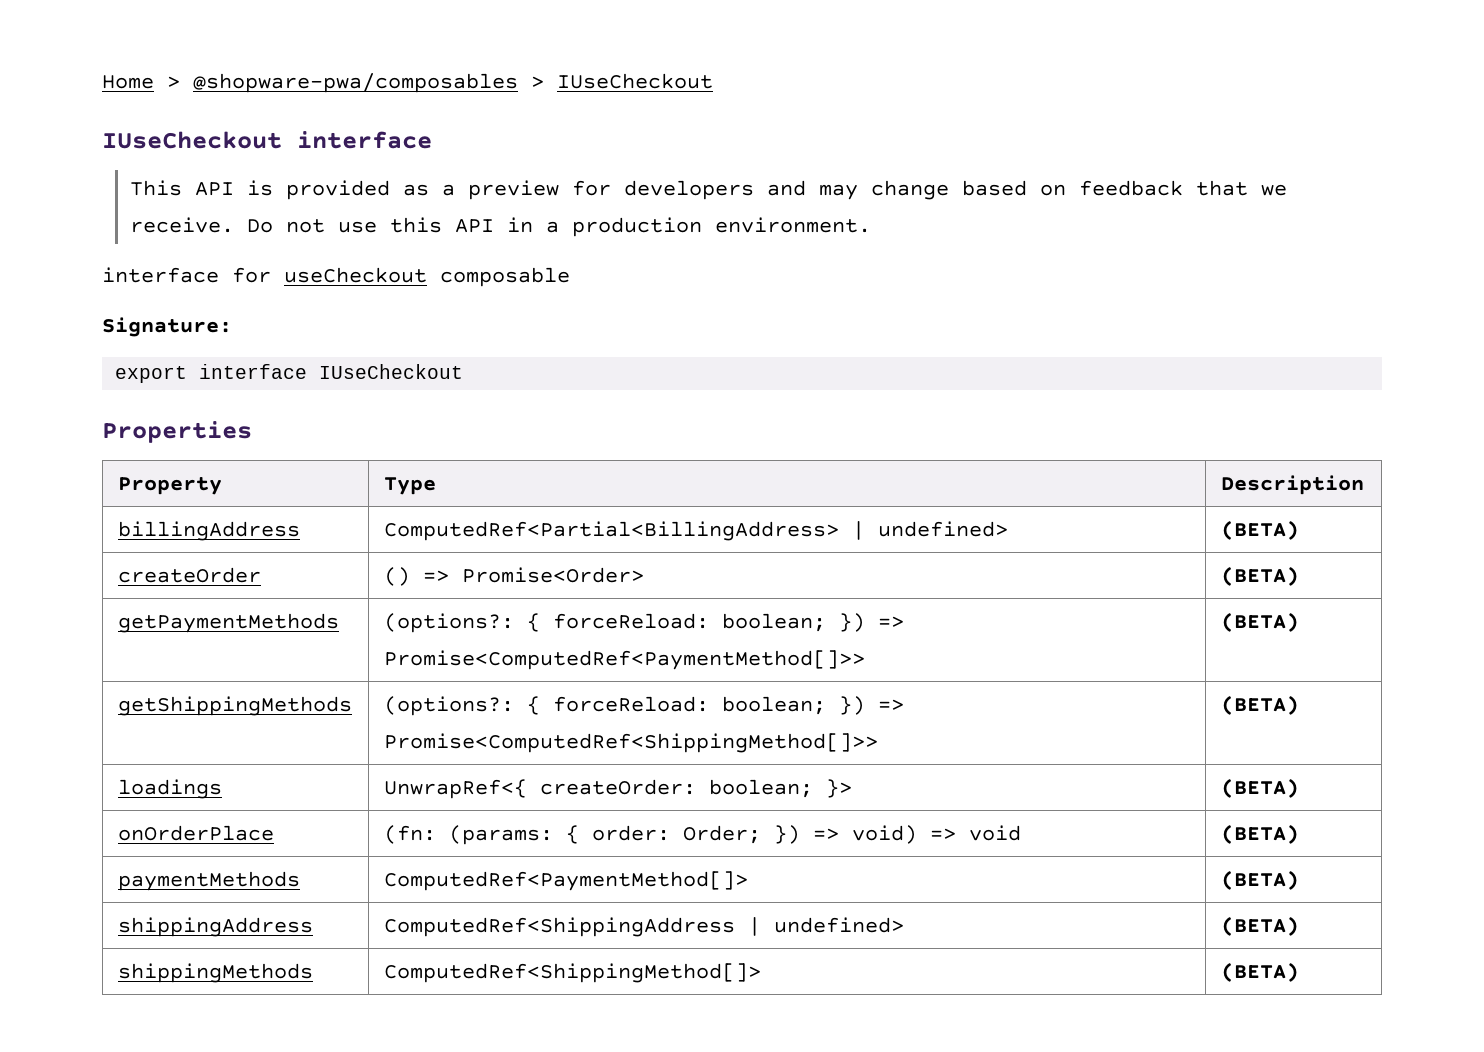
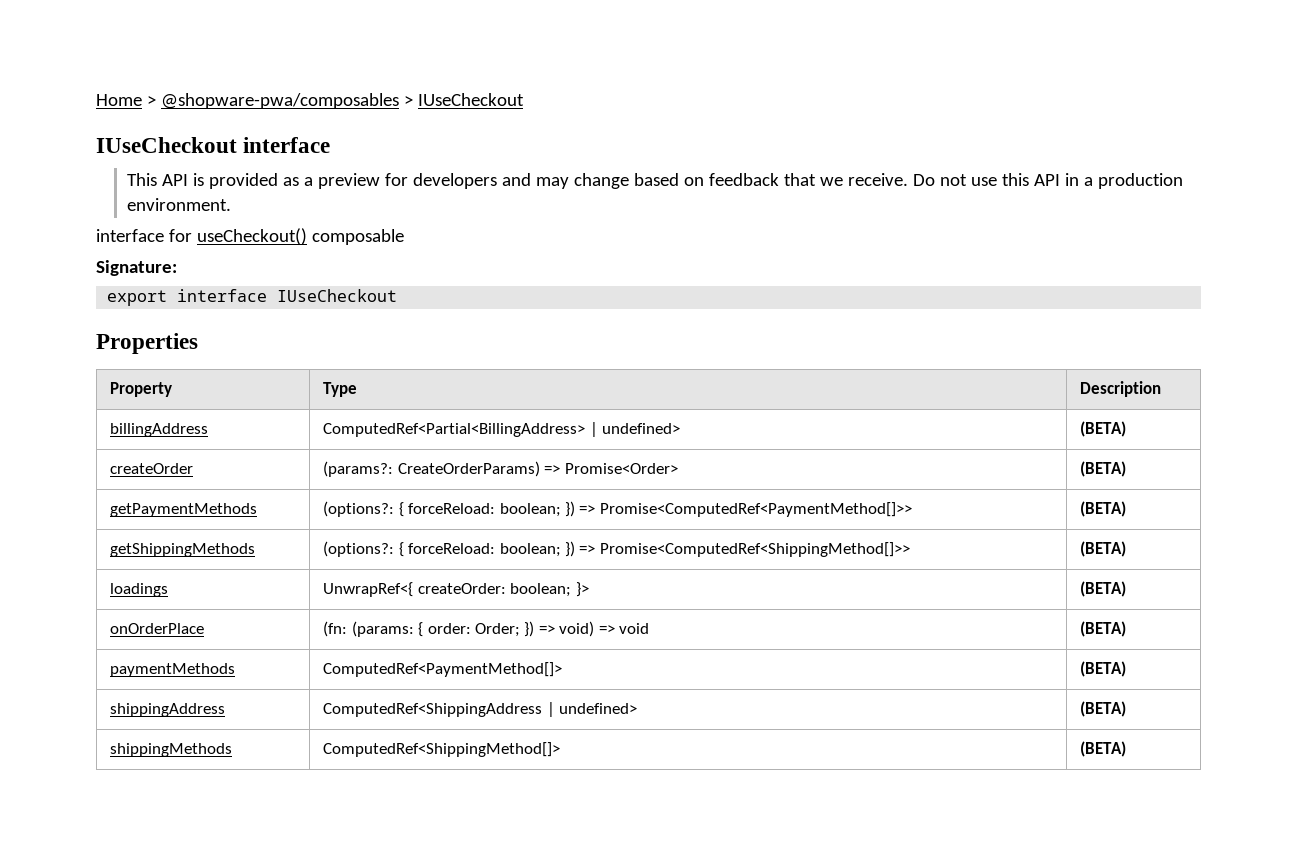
- interface for useCheckout composable
+ interface for useCheckout() composable
- createOrder | () => Promise<Order> | (BETA)
+ createOrder | (params?: CreateOrderParams) => Promise<Order> | (BETA)

